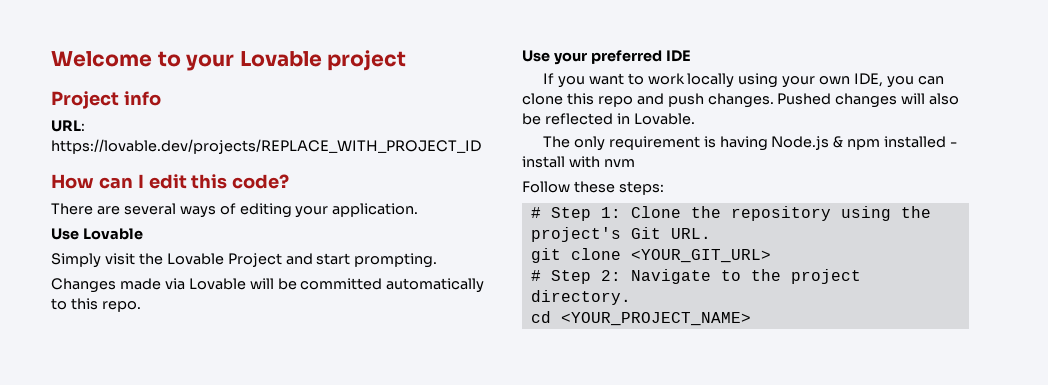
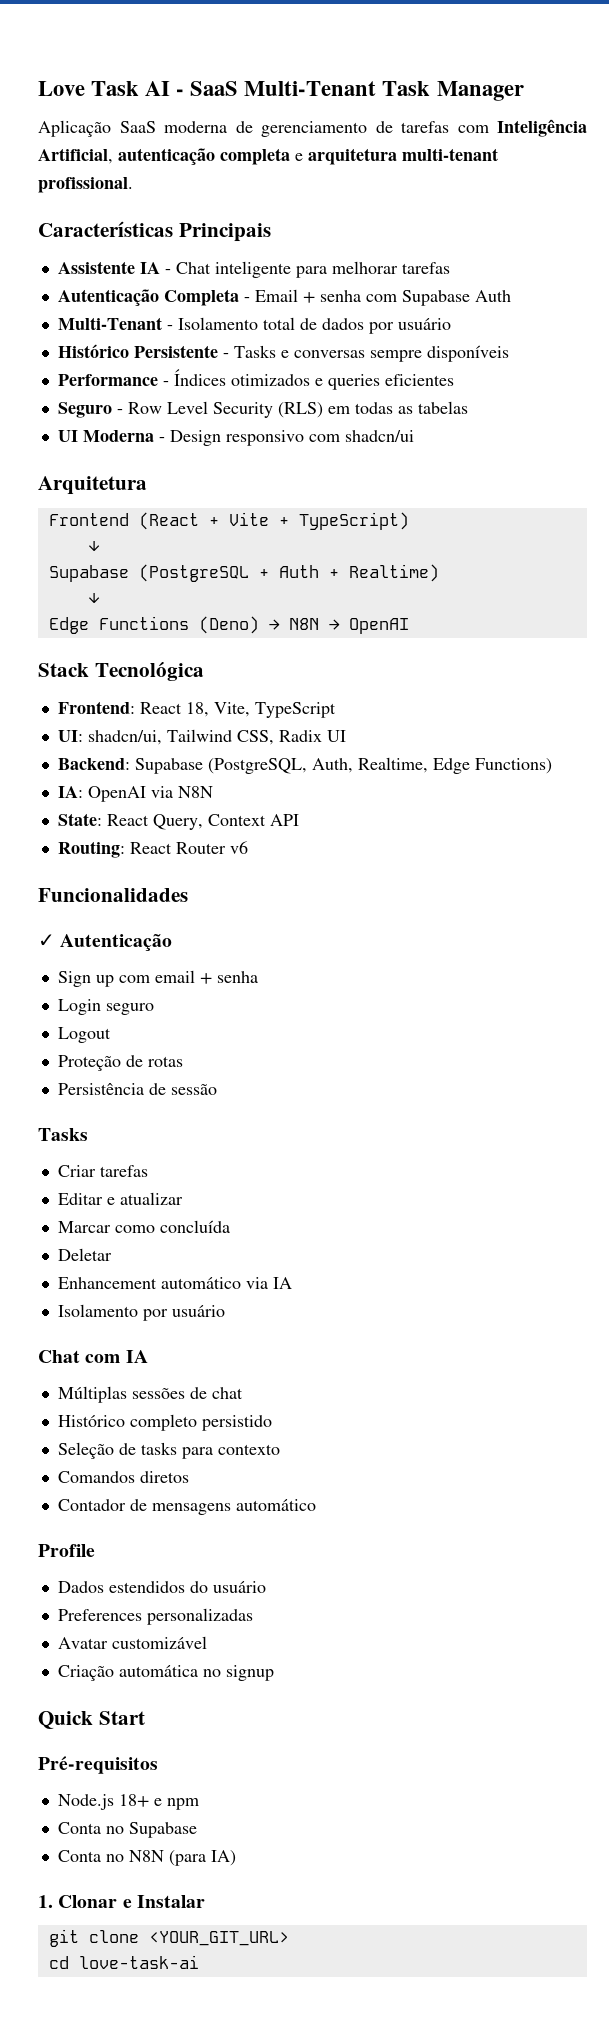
- Welcome to your Lovable project
- Project info
- URL: https://lovable.dev/projects/REPLACE_WITH_PROJECT_ID
- How can I edit this code?
- There are several ways of editing your application.
- Use Lovable
- Simply visit the Lovable Project and start prompting.
- Changes made via Lovable will be committed automatically to this repo.
- Use your preferred IDE
- If you want to work locally using your own IDE, you can clone this repo and push changes. Pushed changes will also be reflected in Lovable.
- The only requirement is having Node.js & npm installed - install with nvm
- Follow these steps:
- # Step 1: Clone the repository using the project's Git URL.
+ Love Task AI - SaaS Multi-Tenant Task Manager
+ Aplicação SaaS moderna de gerenciamento de tarefas com Inteligência Artificial, autenticação completa e arquitetura multi-tenant profissional.
+ Características Principais
+ Assistente IA - Chat inteligente para melhorar tarefas
+ Autenticação Completa - Email + senha com Supabase Auth
+ Multi-Tenant - Isolamento total de dados por usuário
+ Histórico Persistente - Tasks e conversas sempre disponíveis
+ Performance - Índices otimizados e queries eficientes
+ Seguro - Row Level Security (RLS) em todas as tabelas
+ UI Moderna - Design responsivo com shadcn/ui
+ Arquitetura
+ Frontend (React + Vite + TypeScript)
+ ↓
+ Supabase (PostgreSQL + Auth + Realtime)
+ ↓
+ Edge Functions (Deno) → N8N → OpenAI
+ Stack Tecnológica
+ Frontend: React 18, Vite, TypeScript
+ UI: shadcn/ui, Tailwind CSS, Radix UI
+ Backend: Supabase (PostgreSQL, Auth, Realtime, Edge Functions)
+ IA: OpenAI via N8N
+ State: React Query, Context API
+ Routing: React Router v6
+ Funcionalidades
+ ✓ Autenticação
+ Sign up com email + senha
+ Login seguro
+ Logout
+ Proteção de rotas
+ Persistência de sessão
+ Tasks
+ Criar tarefas
+ Editar e atualizar
+ Marcar como concluída
+ Deletar
+ Enhancement automático via IA
+ Isolamento por usuário
+ Chat com IA
+ Múltiplas sessões de chat
+ Histórico completo persistido
+ Seleção de tasks para contexto
+ Comandos diretos
+ Contador de mensagens automático
+ Profile
+ Dados estendidos do usuário
+ Preferences personalizadas
+ Avatar customizável
+ Criação automática no signup
+ Quick Start
+ Pré-requisitos
+ Node.js 18+ e npm
+ Conta no Supabase
+ Conta no N8N (para IA)
+ 1. Clonar e Instalar
  git clone <YOUR_GIT_URL>
- # Step 2: Navigate to the project directory.
- cd <YOUR_PROJECT_NAME>
+ cd love-task-ai

